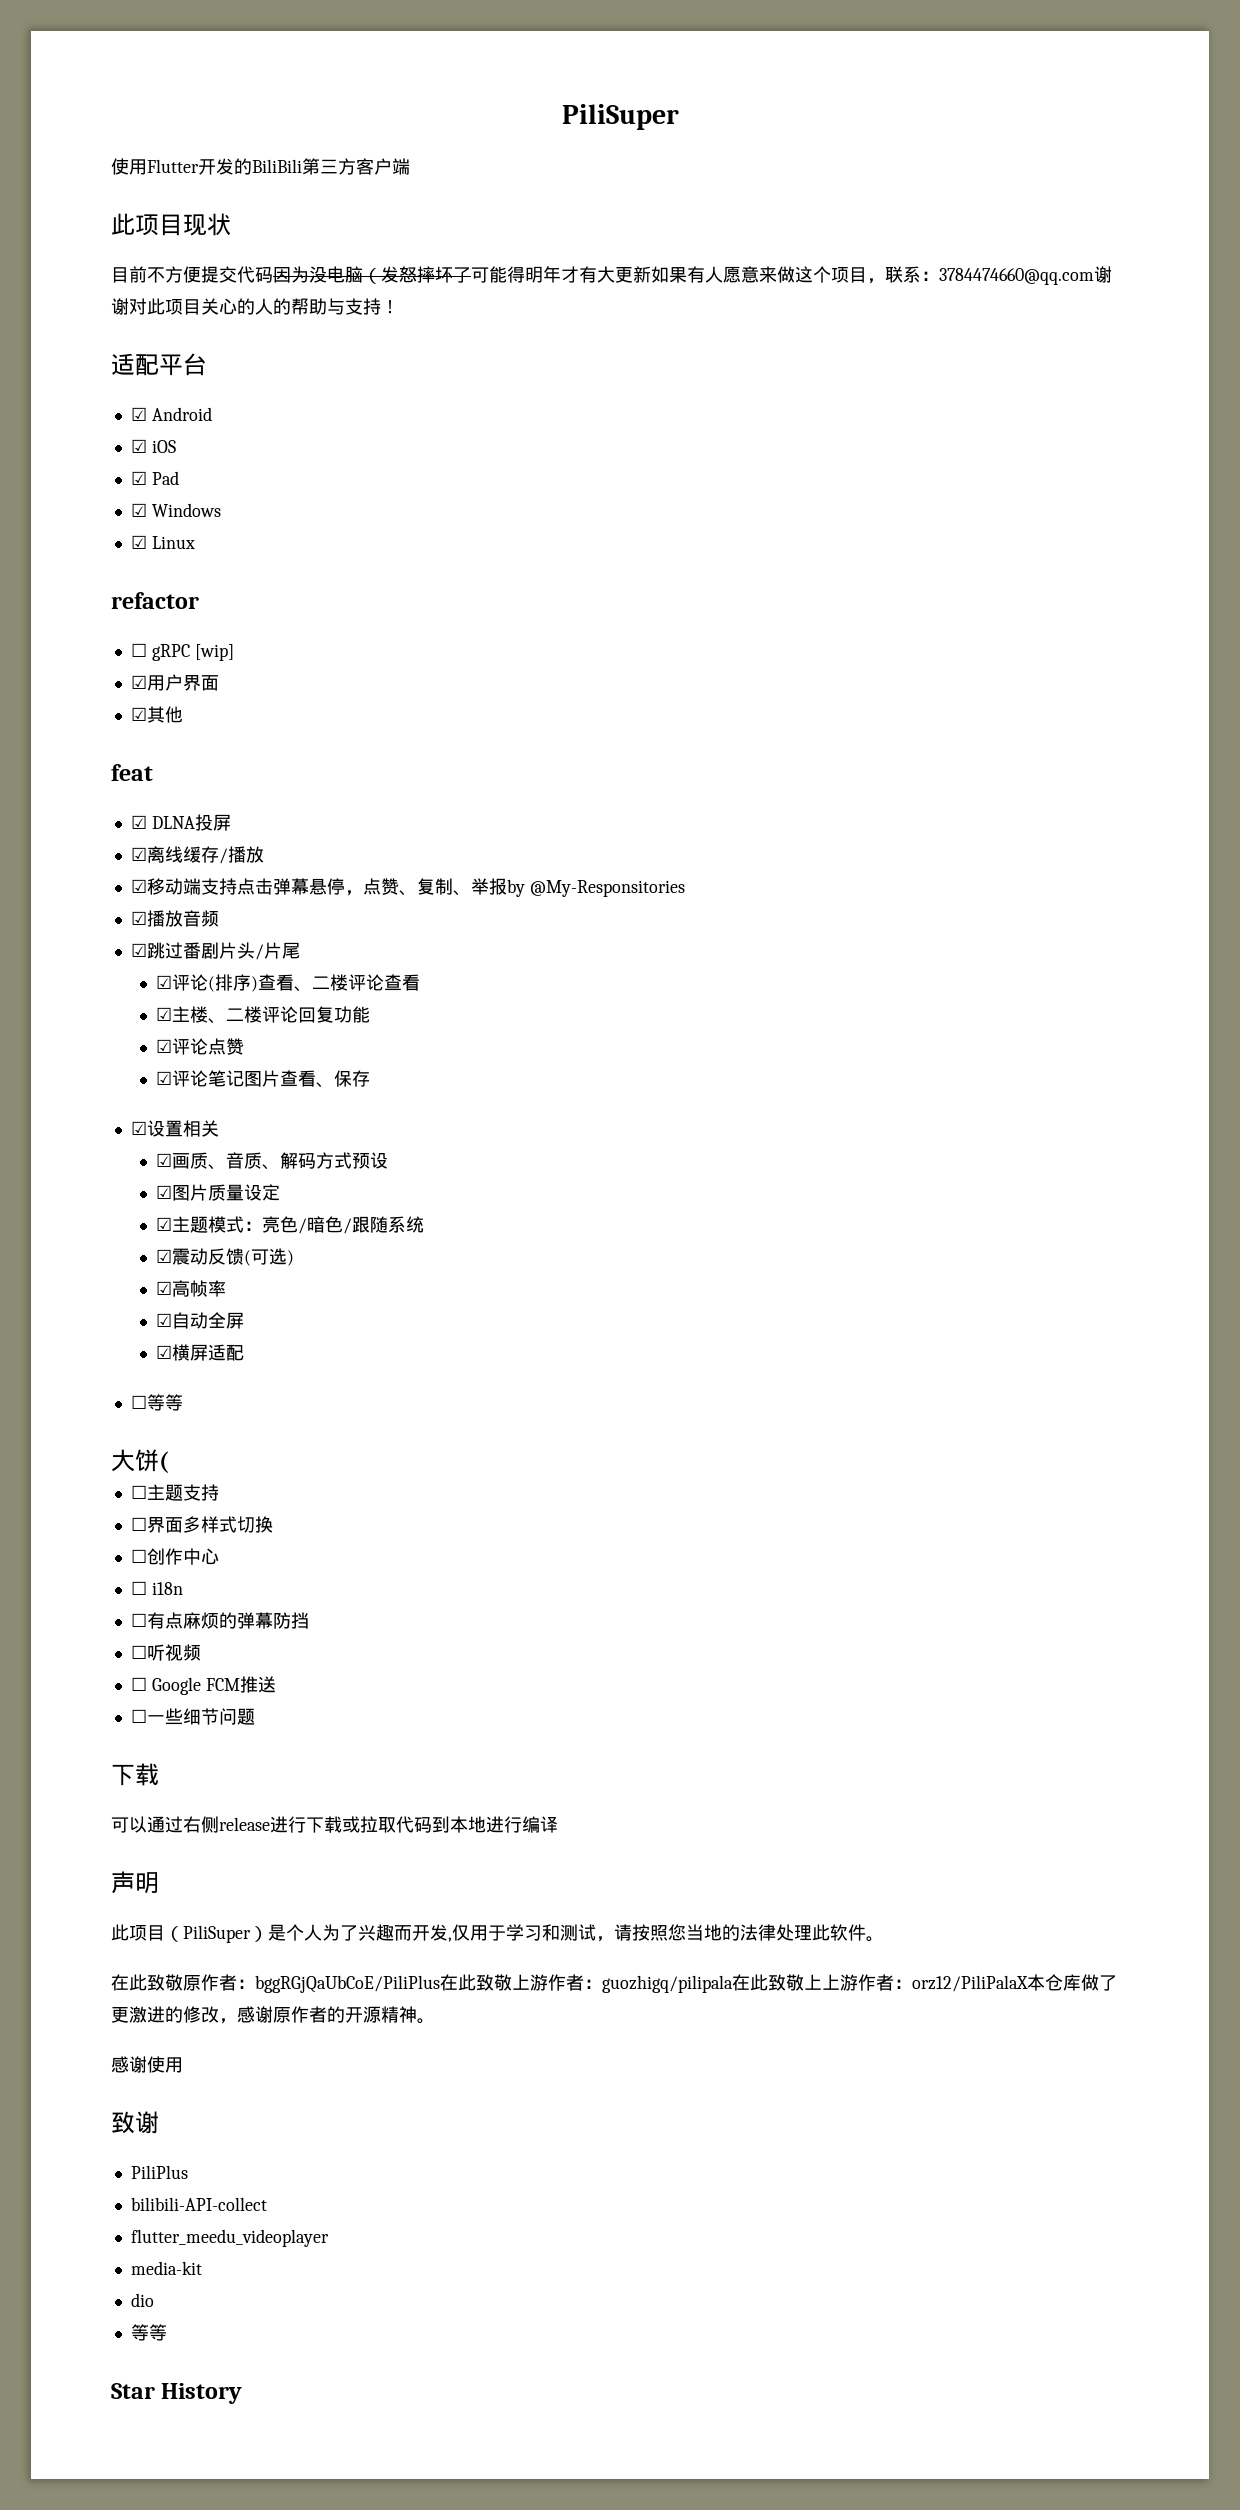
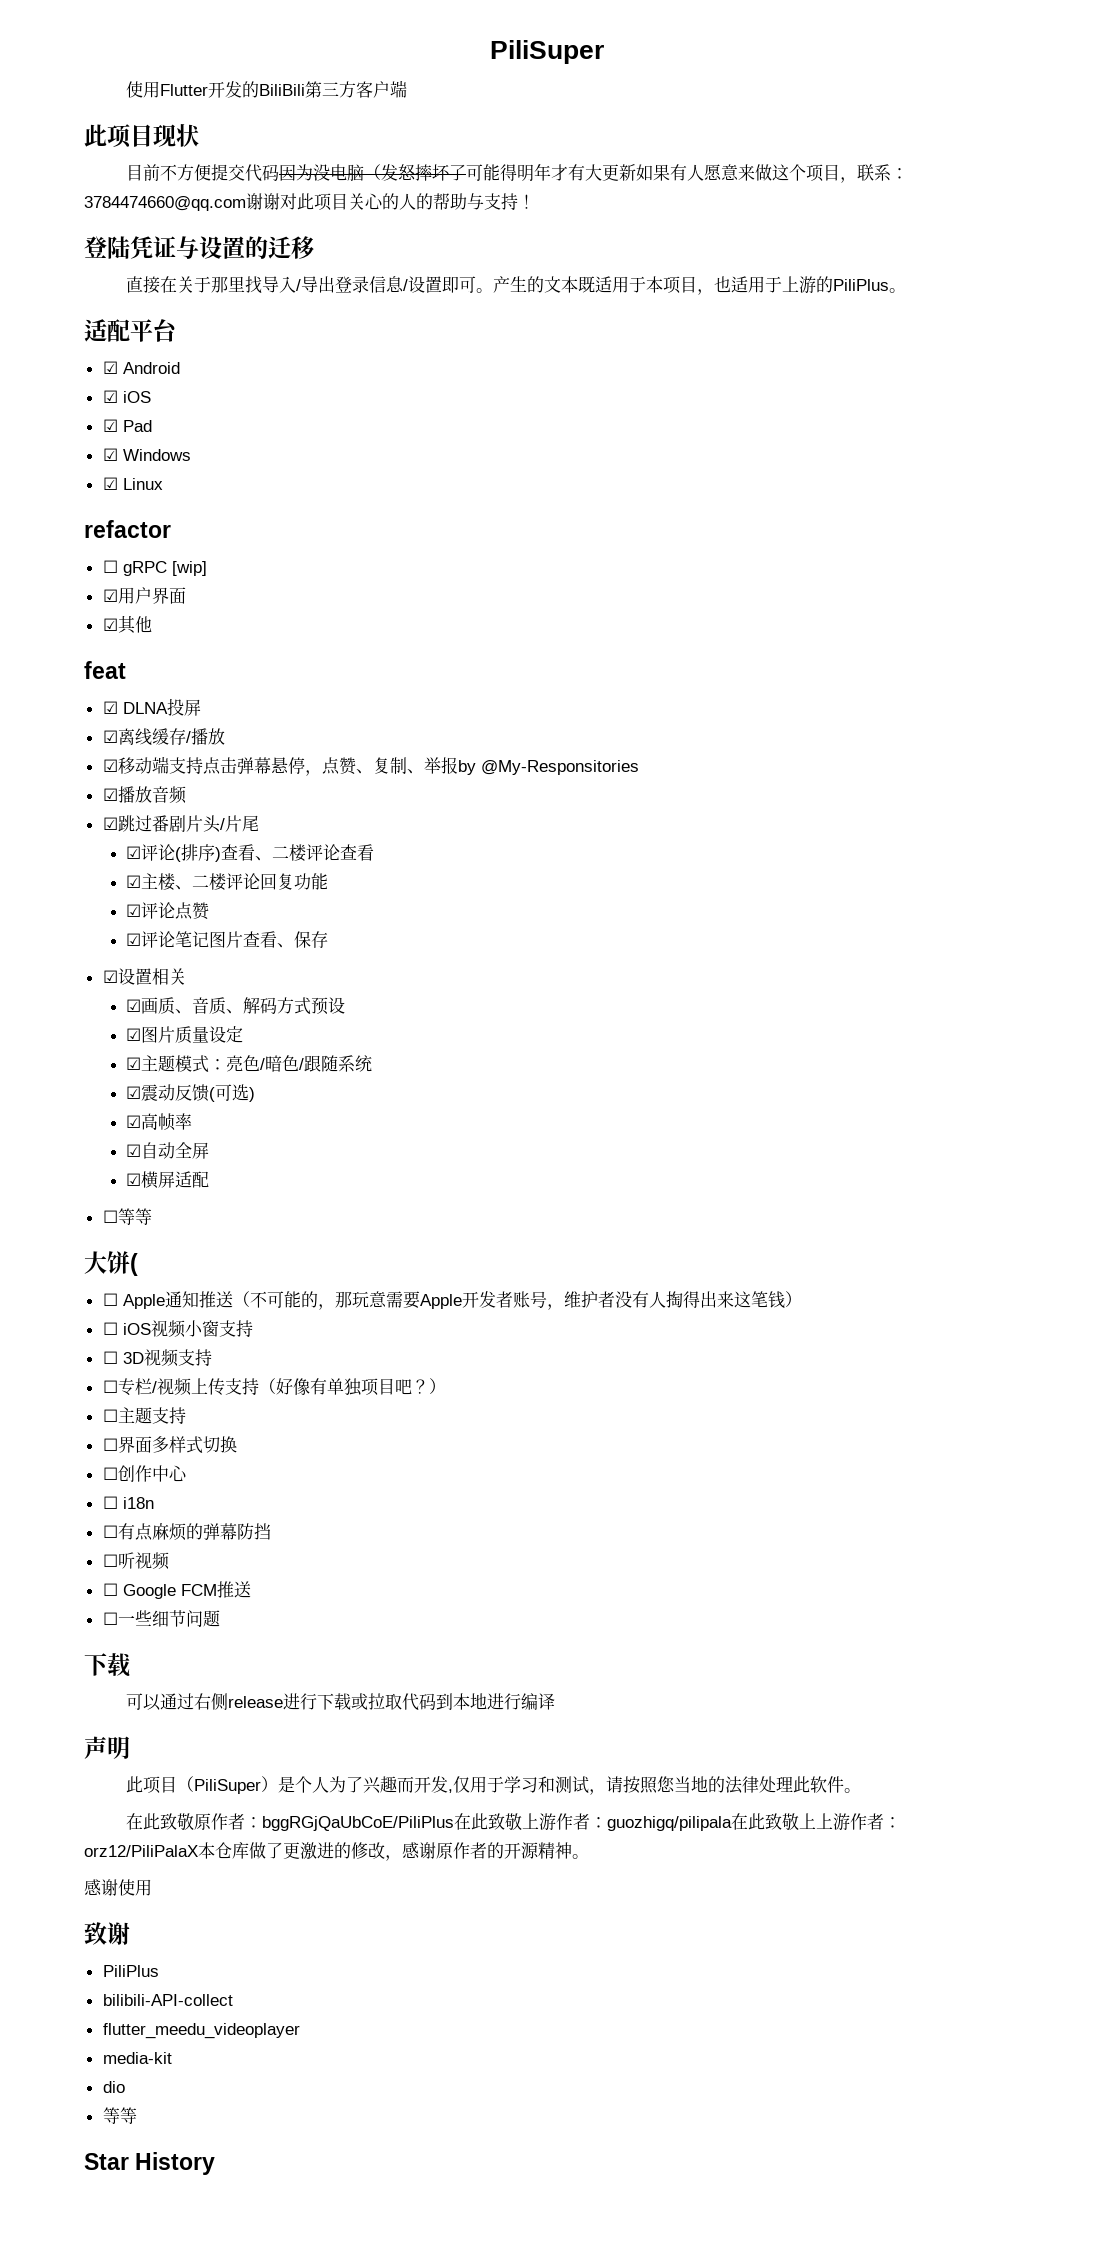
+ 登陆凭证与设置的迁移
+ 直接在关于那里找导入/导出登录信息/设置即可。产生的文本既适用于本项目，也适用于上游的PiliPlus。
+ ☐ Apple通知推送（不可能的，那玩意需要Apple开发者账号，维护者没有人掏得出来这笔钱）
+ ☐ iOS视频小窗支持
+ ☐ 3D视频支持
+ ☐专栏/视频上传支持（好像有单独项目吧？）

